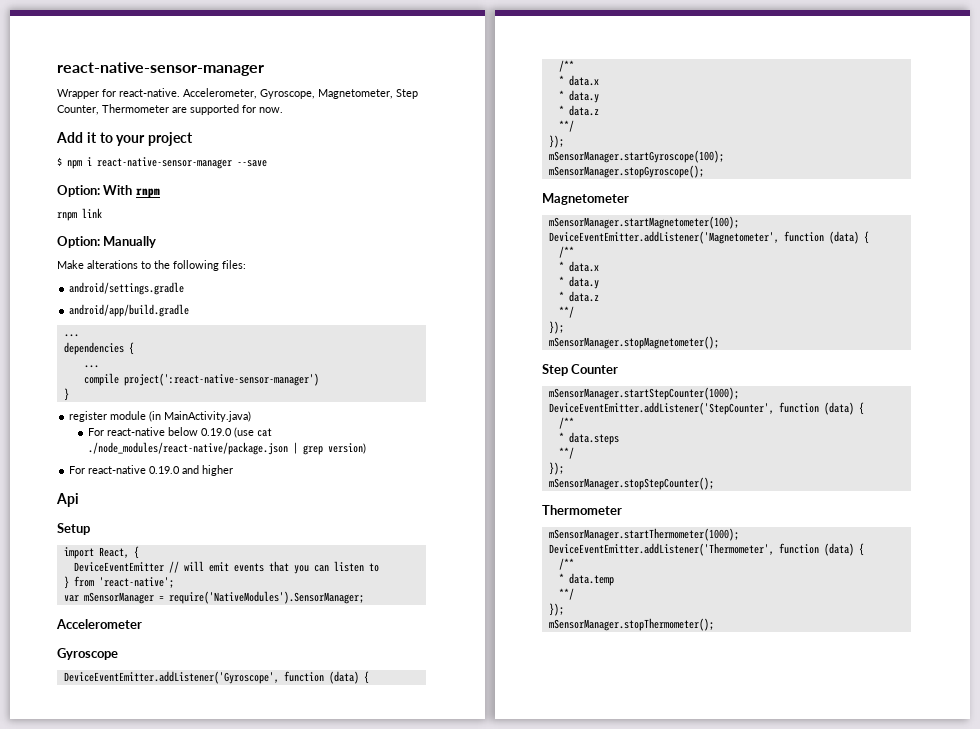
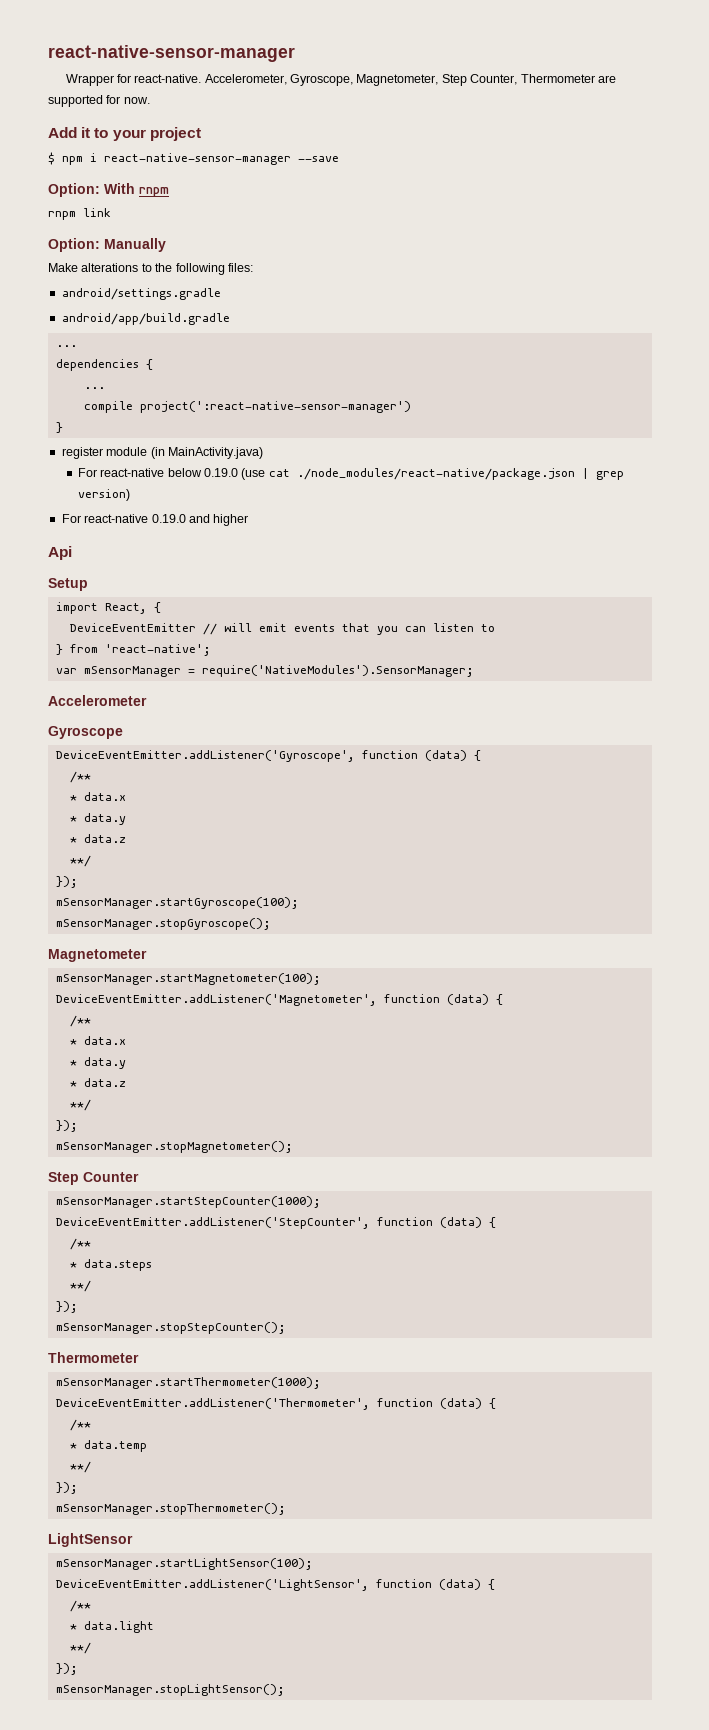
+ LightSensor
+ mSensorManager.startLightSensor(100);
+ DeviceEventEmitter.addListener('LightSensor', function (data) {
+ /**
+ * data.light
+ **/
+ });
+ mSensorManager.stopLightSensor();

